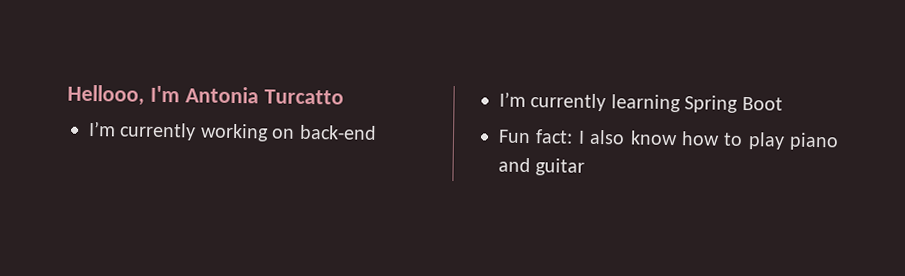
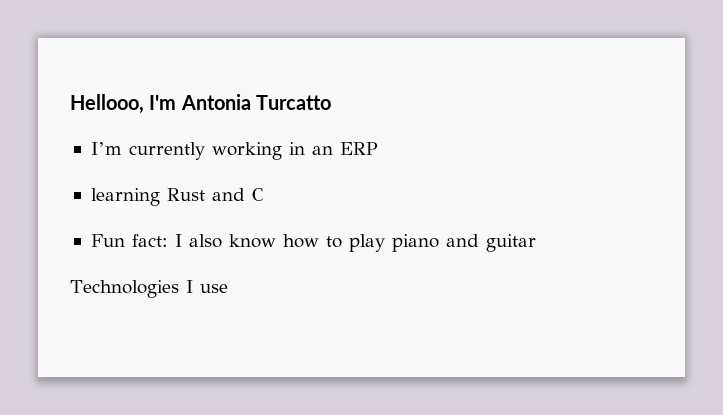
- I’m currently working on back-end
- I’m currently learning Spring Boot
+ I’m currently working in an ERP
+ learning Rust and C
+ Technologies I use

